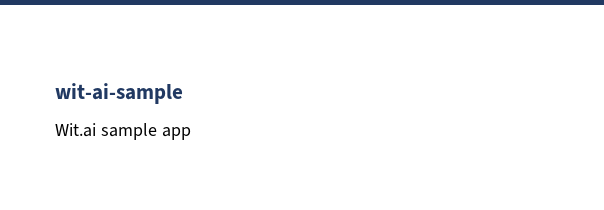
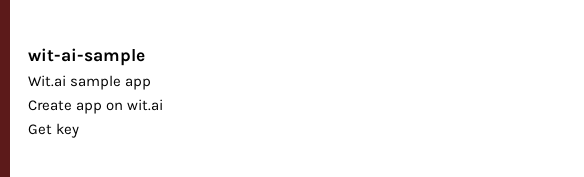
+ Create app on wit.ai
+ Get key

